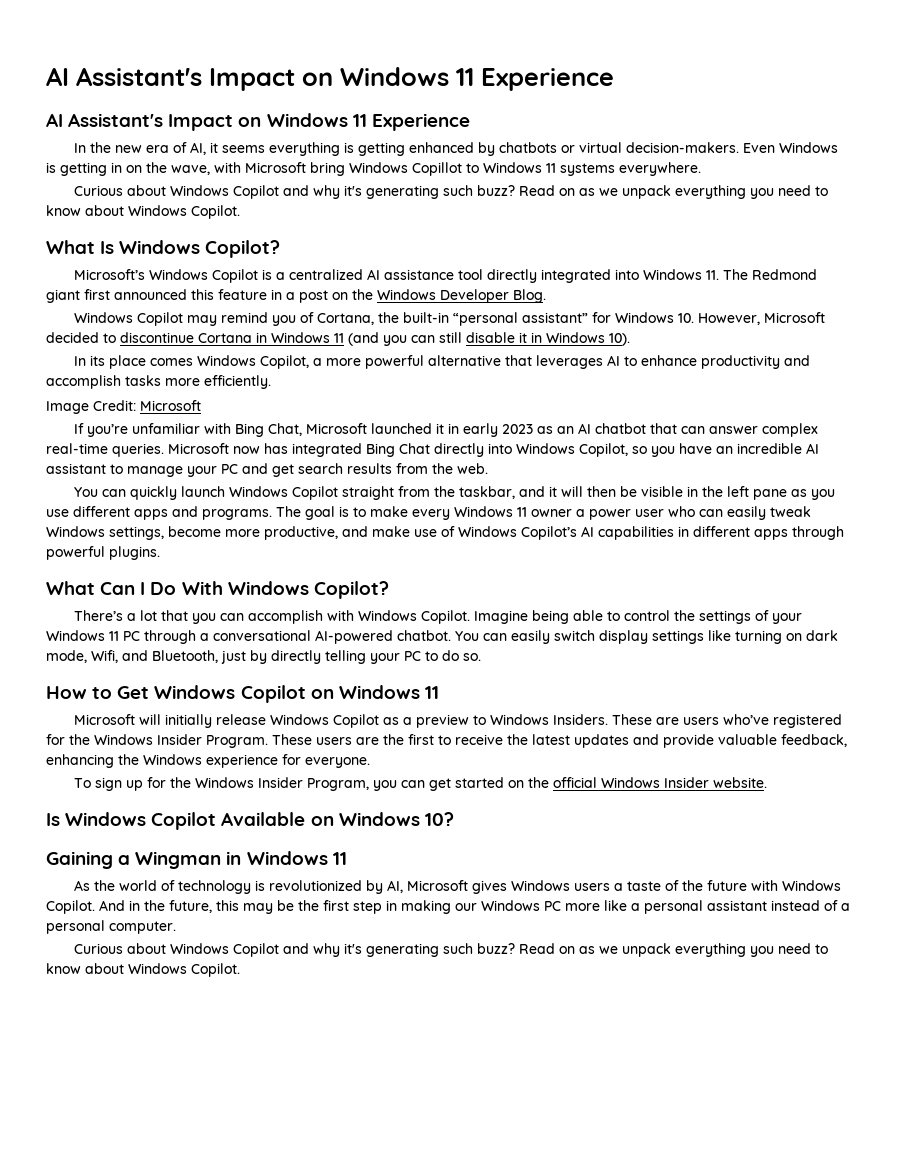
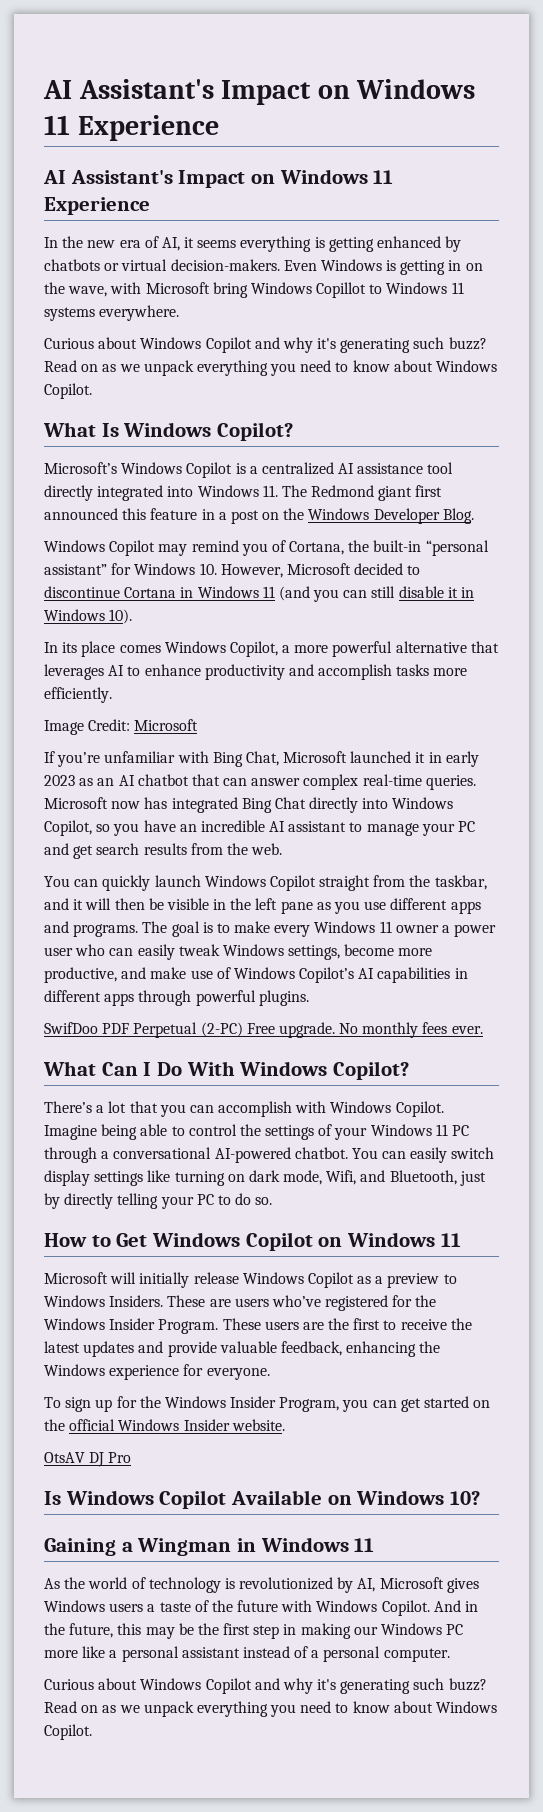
+ SwifDoo PDF Perpetual (2-PC) Free upgrade. No monthly fees ever.
+ OtsAV DJ Pro

